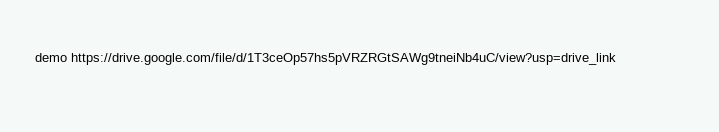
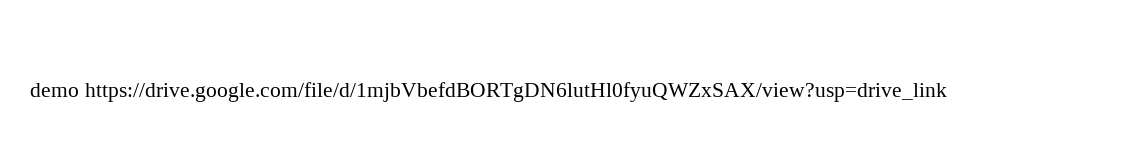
- demo https://drive.google.com/file/d/1T3ceOp57hs5pVRZRGtSAWg9tneiNb4uC/view?usp=drive_link
+ demo https://drive.google.com/file/d/1mjbVbefdBORTgDN6lutHl0fyuQWZxSAX/view?usp=drive_link

